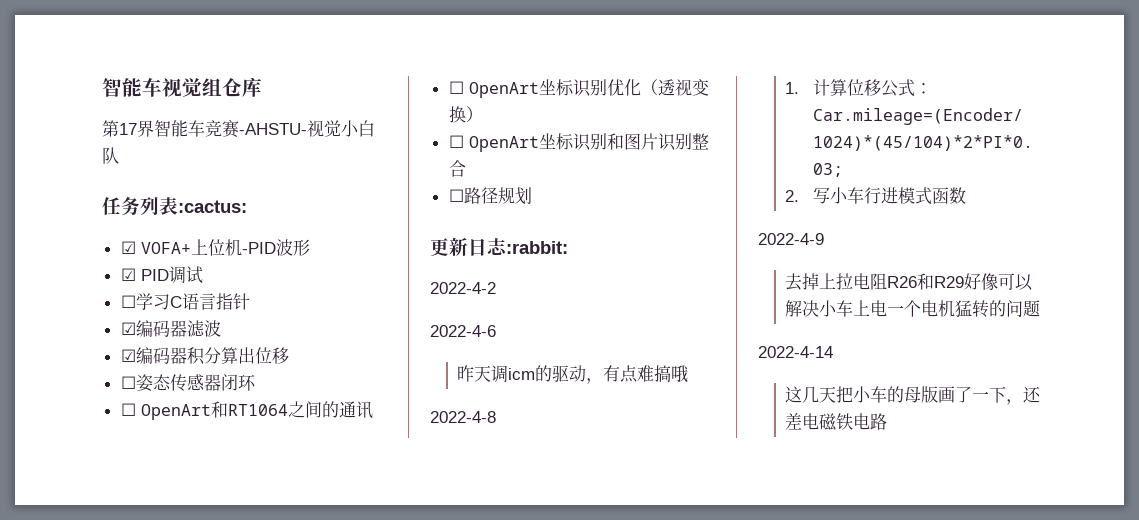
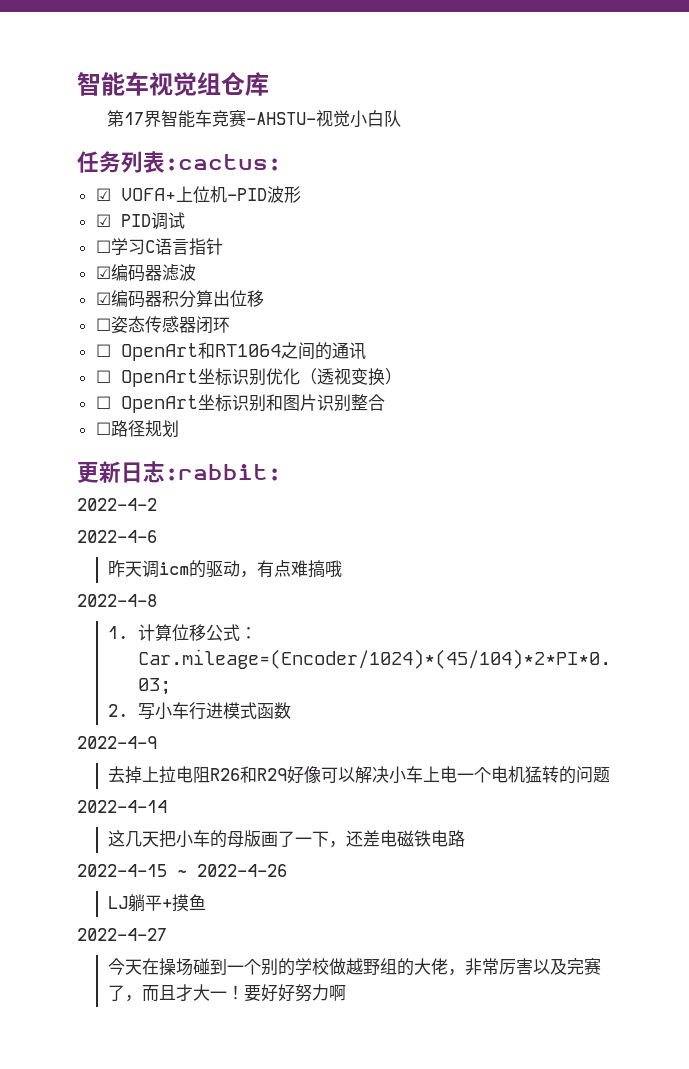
+ 2022-4-15 ~ 2022-4-26
+ LJ躺平+摸鱼
+ 2022-4-27
+ 今天在操场碰到一个别的学校做越野组的大佬，非常厉害以及完赛了，而且才大一！要好好努力啊

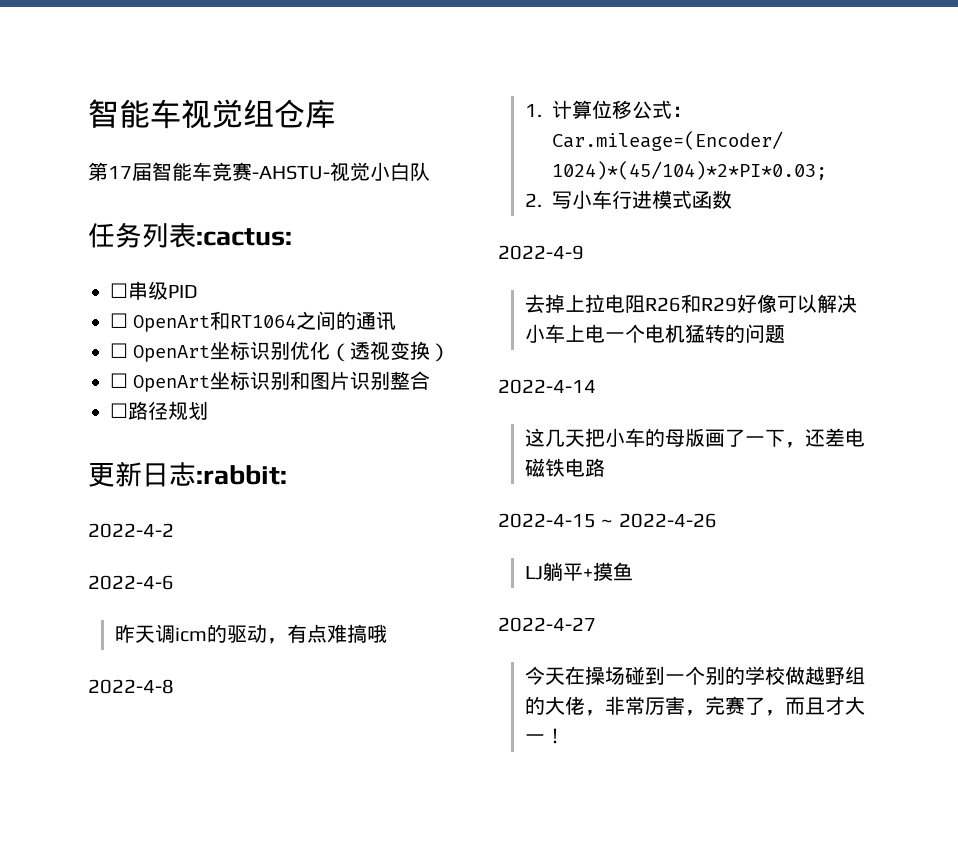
- 第17界智能车竞赛-AHSTU-视觉小白队
+ 第17届智能车竞赛-AHSTU-视觉小白队
- ☑ VOFA+上位机-PID波形
- ☑ PID调试
- ☐学习C语言指针
- ☑编码器滤波
- ☑编码器积分算出位移
- ☐姿态传感器闭环
+ ☐串级PID
- 今天在操场碰到一个别的学校做越野组的大佬，非常厉害以及完赛了，而且才大一！要好好努力啊
+ 今天在操场碰到一个别的学校做越野组的大佬，非常厉害，完赛了，而且才大一！

